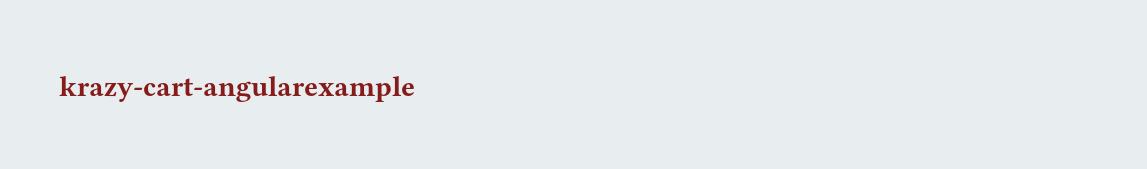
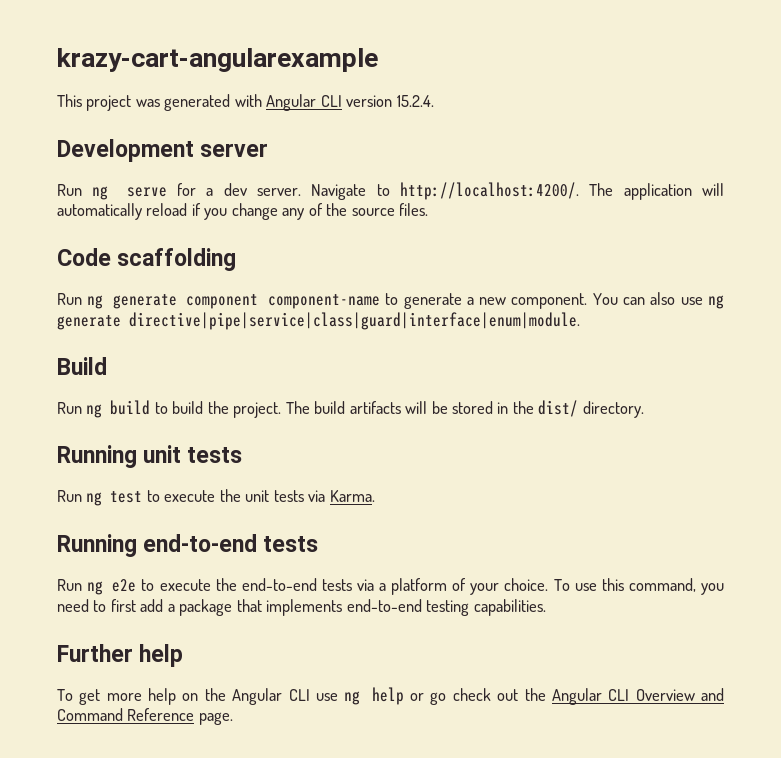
+ This project was generated with Angular CLI version 15.2.4.
+ Development server
+ Run ng serve for a dev server. Navigate to http://localhost:4200/. The application will automatically reload if you change any of the source files.
+ Code scaffolding
+ Run ng generate component component-name to generate a new component. You can also use ng generate directive|pipe|service|class|guard|interface|enum|module.
+ Build
+ Run ng build to build the project. The build artifacts will be stored in the dist/ directory.
+ Running unit tests
+ Run ng test to execute the unit tests via Karma.
+ Running end-to-end tests
+ Run ng e2e to execute the end-to-end tests via a platform of your choice. To use this command, you need to first add a package that implements end-to-end testing capabilities.
+ Further help
+ To get more help on the Angular CLI use ng help or go check out the Angular CLI Overview and Command Reference page.

